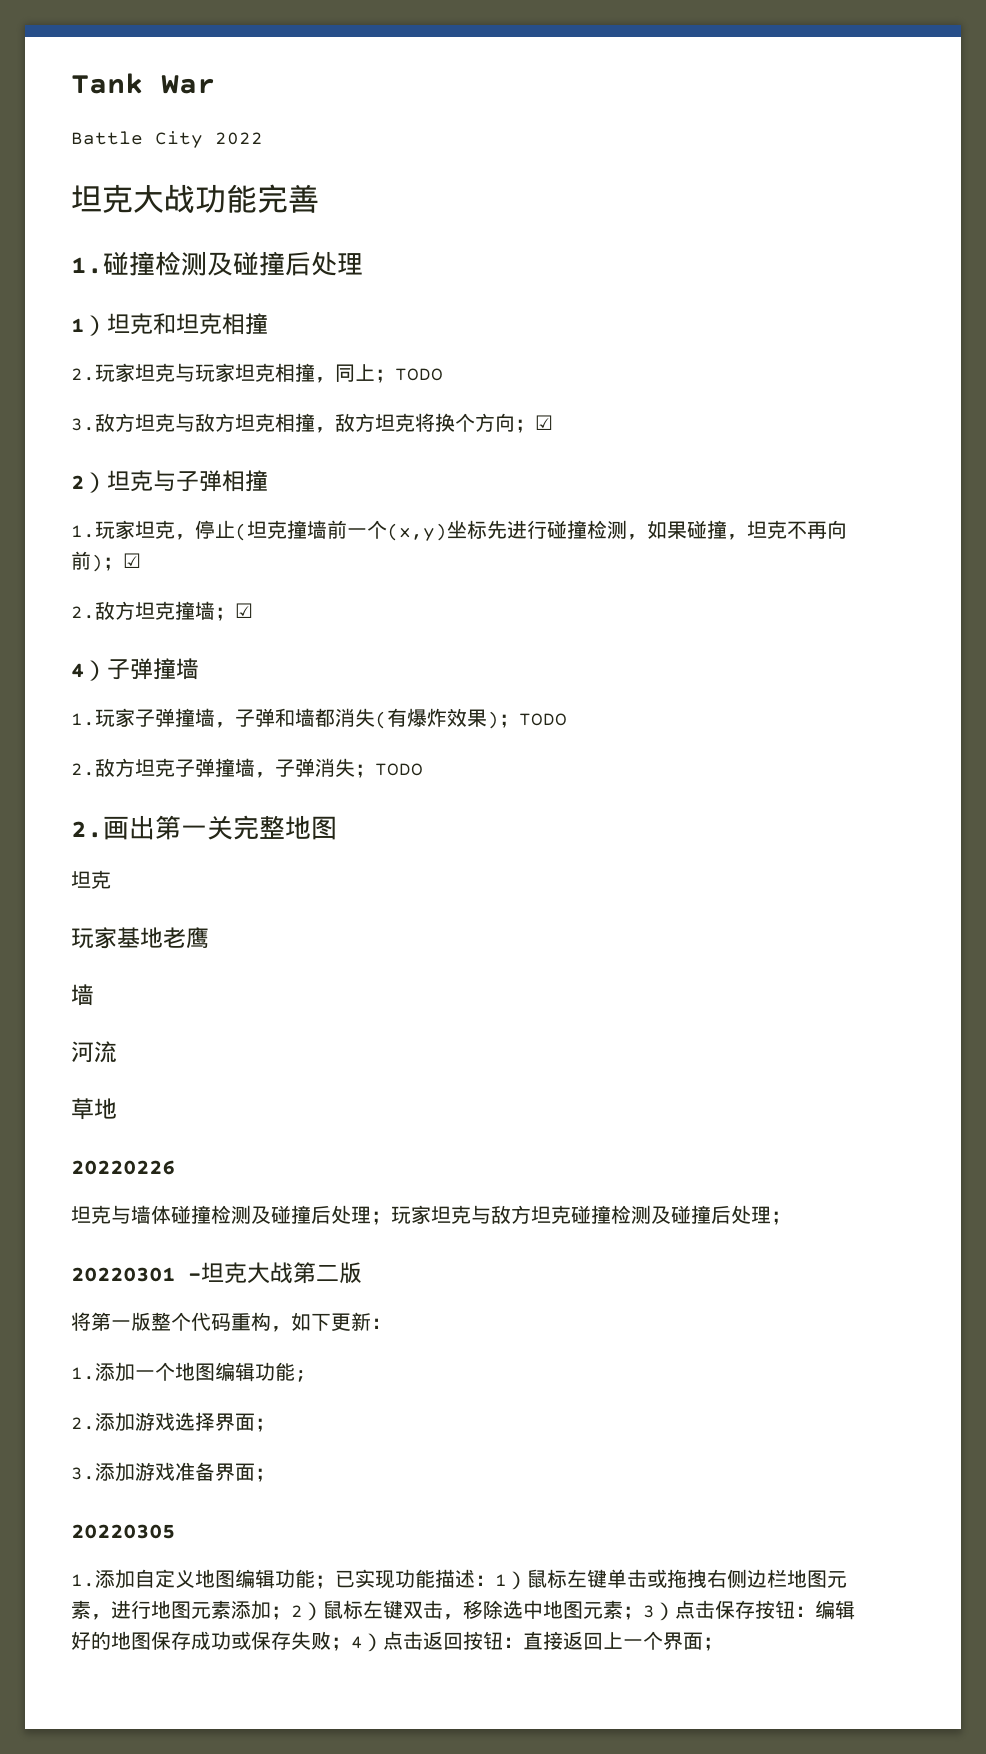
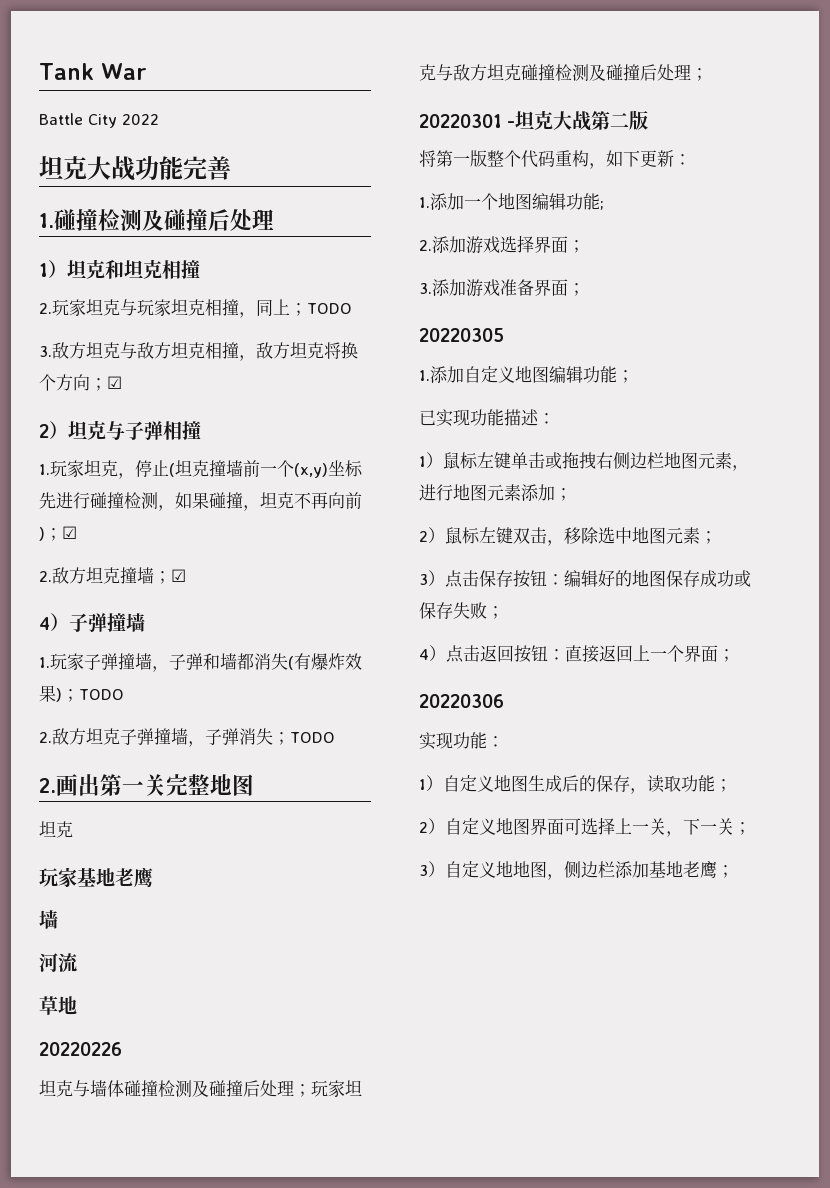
- 1.添加自定义地图编辑功能；已实现功能描述：1）鼠标左键单击或拖拽右侧边栏地图元素，进行地图元素添加；2）鼠标左键双击，移除选中地图元素；3）点击保存按钮：编辑好的地图保存成功或保存失败；4）点击返回按钮：直接返回上一个界面；
+ 1.添加自定义地图编辑功能；
+ 已实现功能描述：
+ 1）鼠标左键单击或拖拽右侧边栏地图元素，进行地图元素添加；
+ 2）鼠标左键双击，移除选中地图元素；
+ 3）点击保存按钮：编辑好的地图保存成功或保存失败；
+ 4）点击返回按钮：直接返回上一个界面；
+ 20220306
+ 实现功能：
+ 1）自定义地图生成后的保存，读取功能；
+ 2）自定义地图界面可选择上一关，下一关；
+ 3）自定义地地图，侧边栏添加基地老鹰；

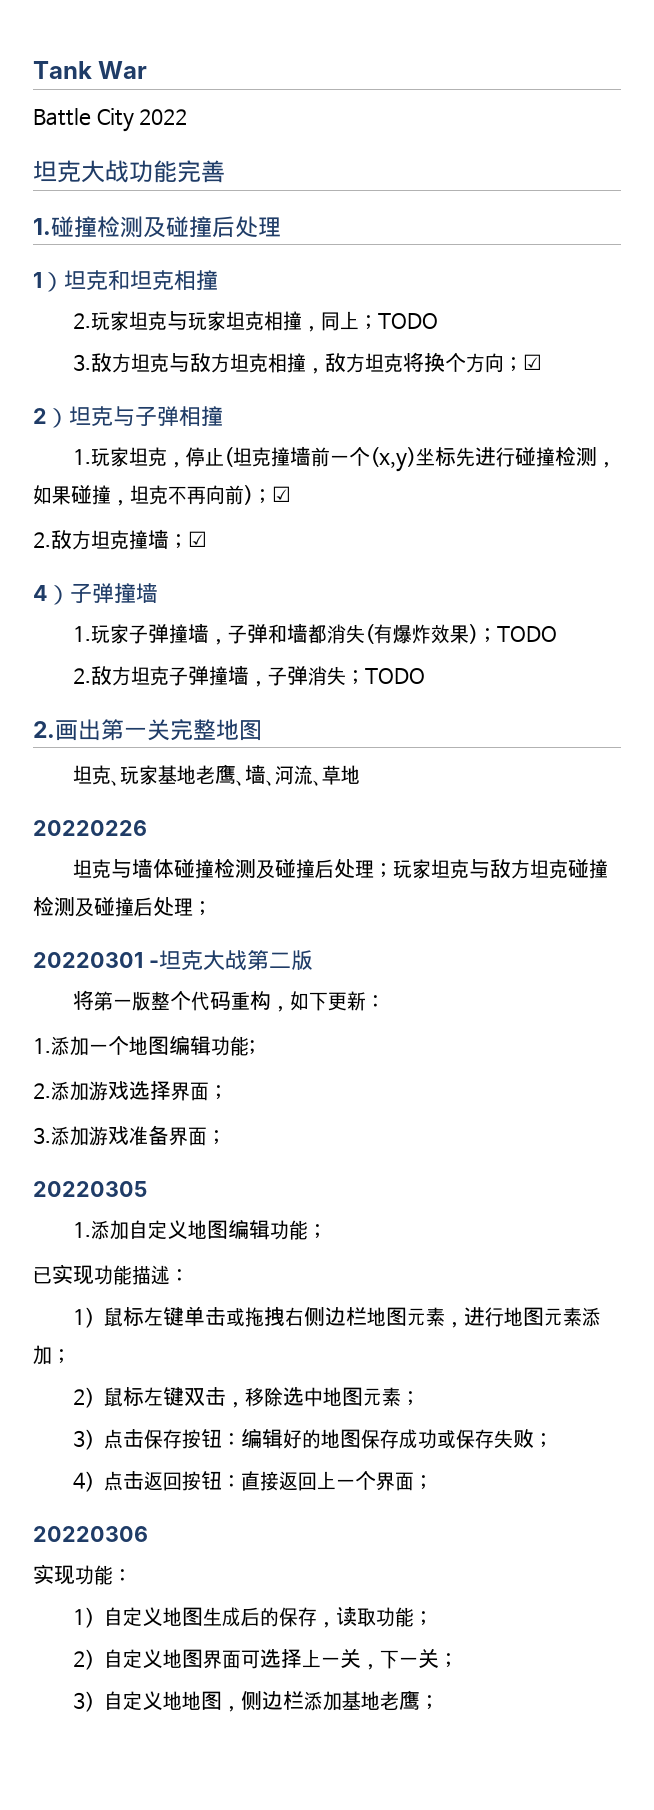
  2.画出第一关完整地图
- 坦克
- 玩家基地老鹰
- 墙
- 河流
- 草地
+ 坦克、玩家基地老鹰、墙、河流、草地

